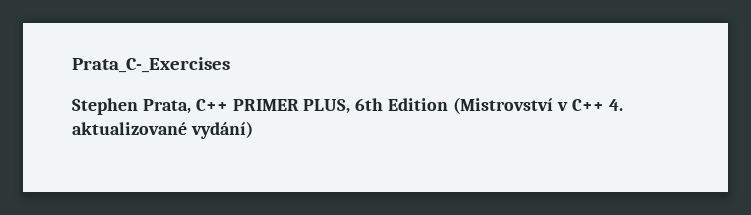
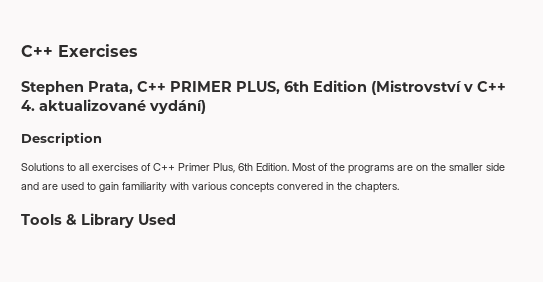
- Prata_C-_Exercises
+ C++ Exercises
+ Description
+ Solutions to all exercises of C++ Primer Plus, 6th Edition. Most of the programs are on the smaller side and are used to gain familiarity with various concepts convered in the chapters.
+ Tools & Library Used

